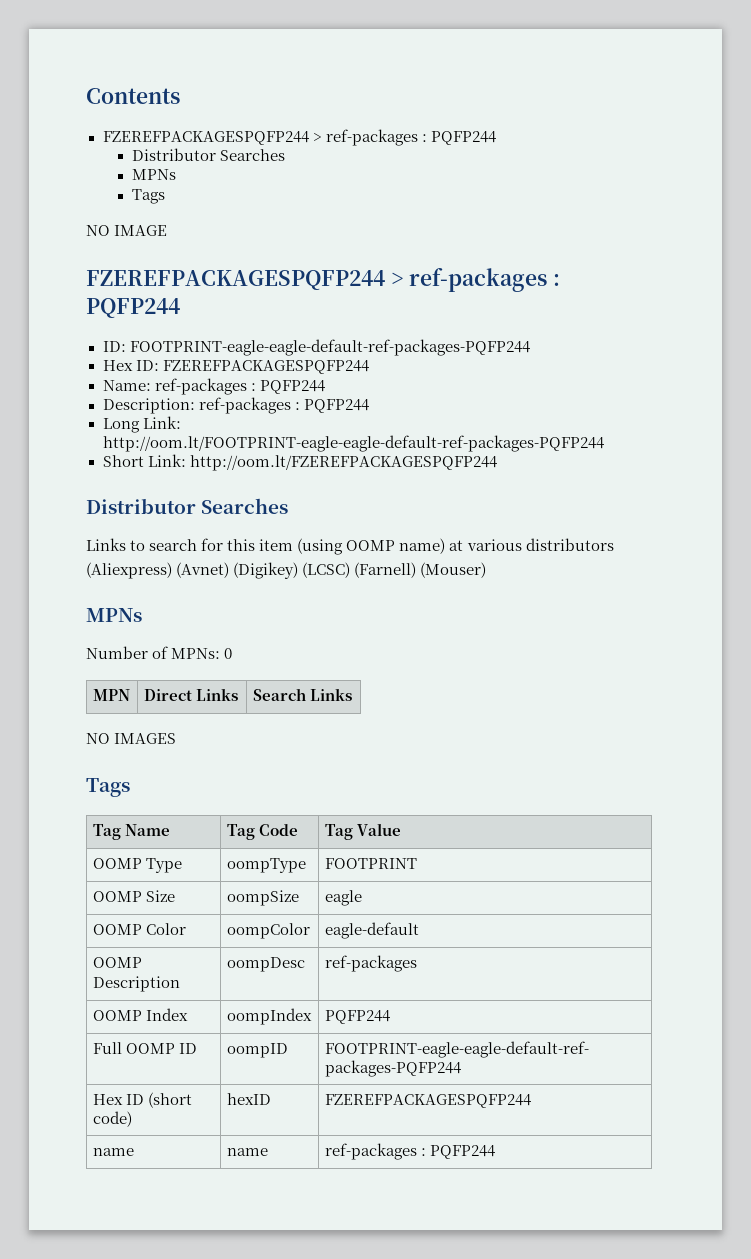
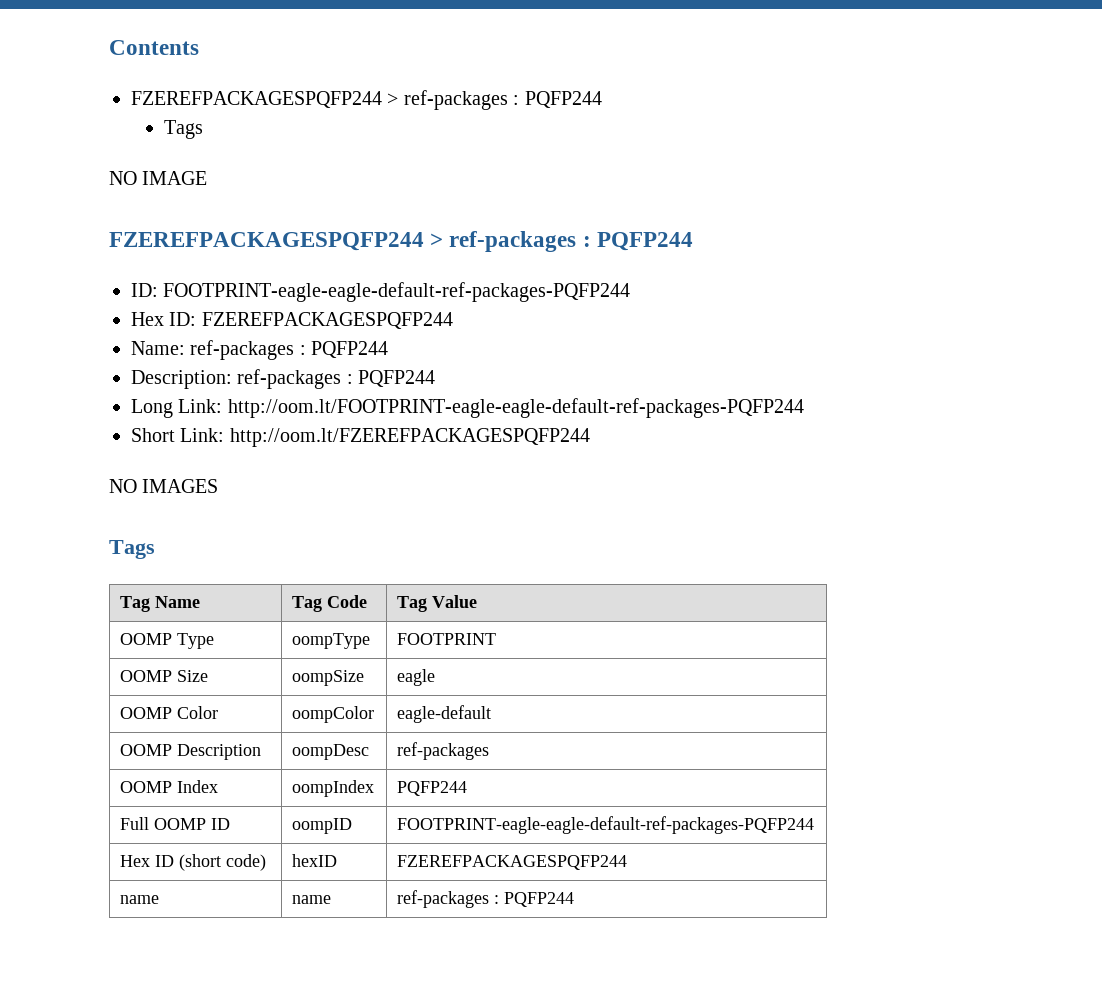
  Contents
  FZEREFPACKAGESPQFP244 > ref-packages : PQFP244
- Distributor Searches
- MPNs
  Short Link: http://oom.lt/FZEREFPACKAGESPQFP244
- Distributor Searches
- Links to search for this item (using OOMP name) at various distributors
- (Aliexpress) (Avnet) (Digikey) (LCSC) (Farnell) (Mouser)
- MPNs
- Number of MPNs: 0
- MPN | Direct Links | Search Links

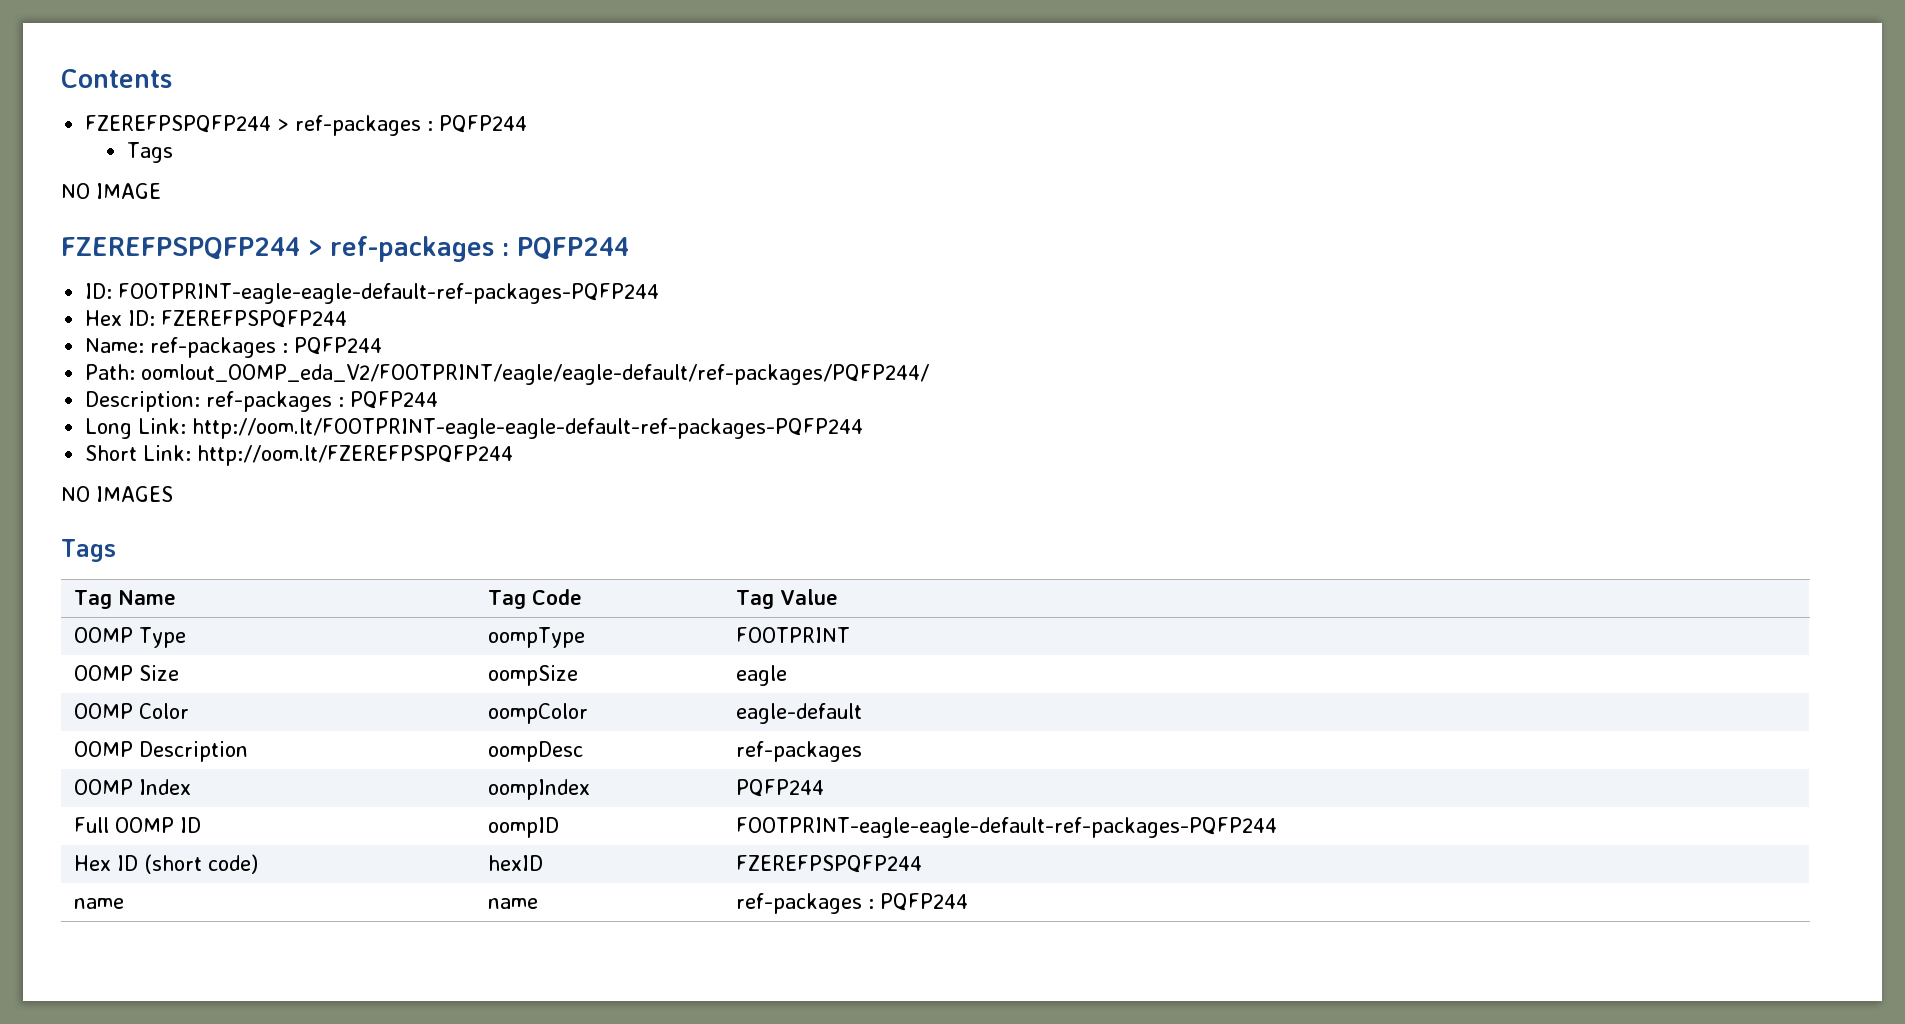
  Contents
- FZEREFPACKAGESPQFP244 > ref-packages : PQFP244
+ FZEREFPSPQFP244 > ref-packages : PQFP244
  NO IMAGE
- FZEREFPACKAGESPQFP244 > ref-packages : PQFP244
+ FZEREFPSPQFP244 > ref-packages : PQFP244
- Hex ID: FZEREFPACKAGESPQFP244
+ Hex ID: FZEREFPSPQFP244
+ Path: oomlout_OOMP_eda_V2/FOOTPRINT/eagle/eagle-default/ref-packages/PQFP244/
- Short Link: http://oom.lt/FZEREFPACKAGESPQFP244
+ Short Link: http://oom.lt/FZEREFPSPQFP244
- Hex ID (short code) | hexID | FZEREFPACKAGESPQFP244
+ Hex ID (short code) | hexID | FZEREFPSPQFP244

